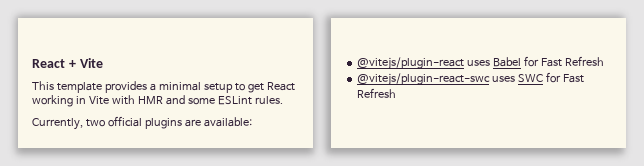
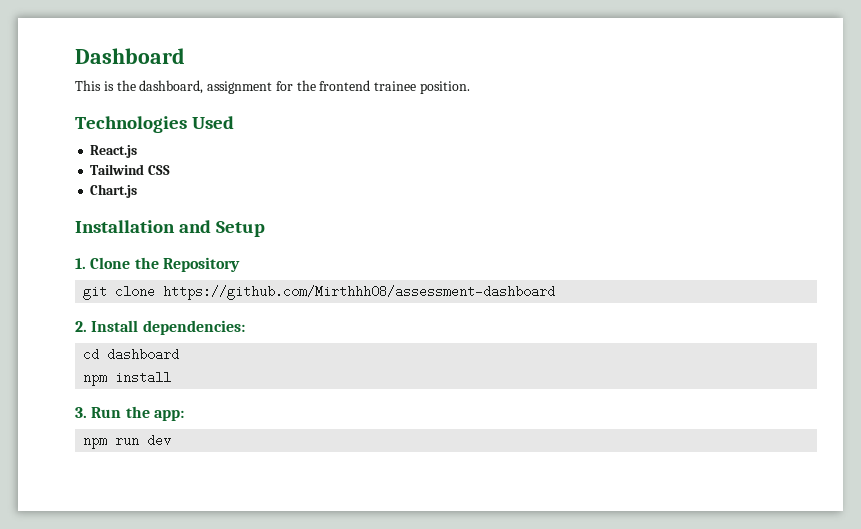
- React + Vite
- This template provides a minimal setup to get React working in Vite with HMR and some ESLint rules.
- Currently, two official plugins are available:
- @vitejs/plugin-react uses Babel for Fast Refresh
- @vitejs/plugin-react-swc uses SWC for Fast Refresh
+ Dashboard
+ This is the dashboard, assignment for the frontend trainee position.
+ Technologies Used
+ React.js
+ Tailwind CSS
+ Chart.js
+ Installation and Setup
+ 1. Clone the Repository
+ git clone https://github.com/Mirthhh08/assessment-dashboard
+ 2. Install dependencies:
+ cd dashboard
+ npm install
+ 3. Run the app:
+ npm run dev

